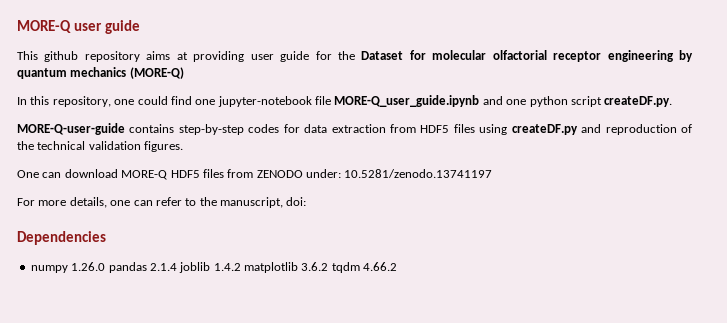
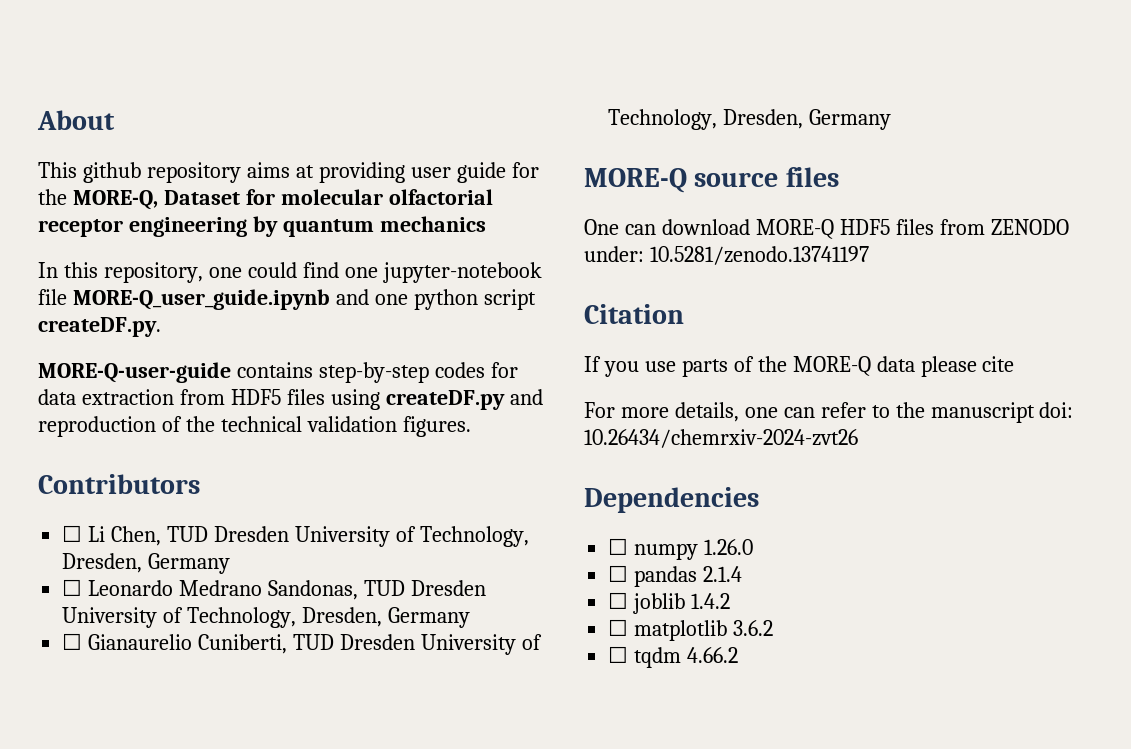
- MORE-Q user guide
+ About
- This github repository aims at providing user guide for the Dataset for molecular olfactorial receptor engineering by quantum mechanics (MORE-Q)
+ This github repository aims at providing user guide for the MORE-Q, Dataset for molecular olfactorial receptor engineering by quantum mechanics
+ Contributors
+ ☐ Li Chen, TUD Dresden University of Technology, Dresden, Germany
+ ☐ Leonardo Medrano Sandonas, TUD Dresden University of Technology, Dresden, Germany
+ ☐ Gianaurelio Cuniberti, TUD Dresden University of Technology, Dresden, Germany
+ MORE-Q source files
+ Citation
+ If you use parts of the MORE-Q data please cite
- For more details, one can refer to the manuscript, doi:
+ For more details, one can refer to the manuscript doi: 10.26434/chemrxiv-2024-zvt26
- numpy 1.26.0 pandas 2.1.4 joblib 1.4.2 matplotlib 3.6.2 tqdm 4.66.2
+ ☐ numpy 1.26.0
+ ☐ pandas 2.1.4
+ ☐ joblib 1.4.2
+ ☐ matplotlib 3.6.2
+ ☐ tqdm 4.66.2

